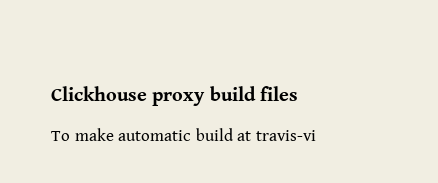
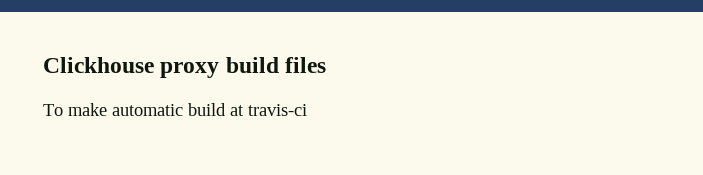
- To make automatic build at travis-vi
+ To make automatic build at travis-ci

